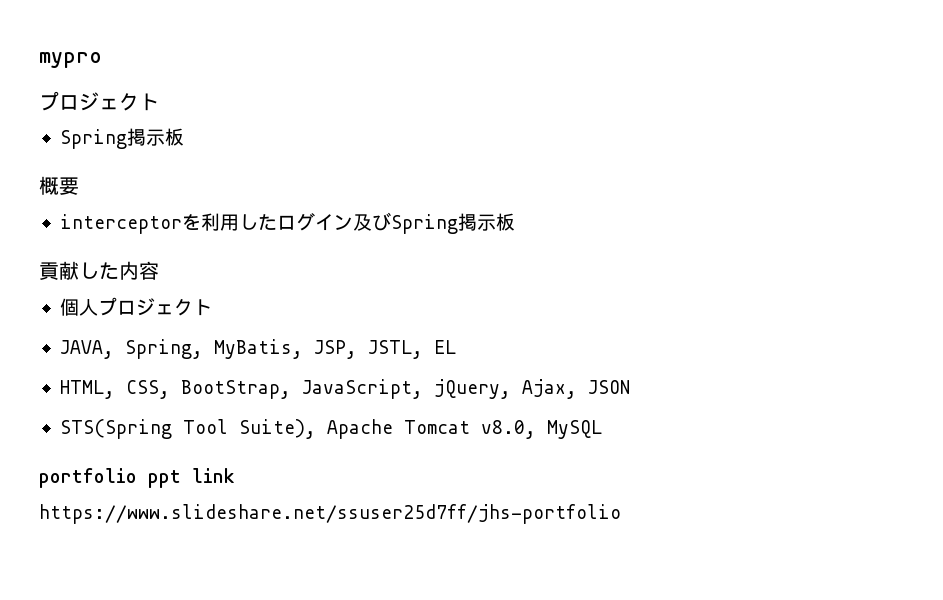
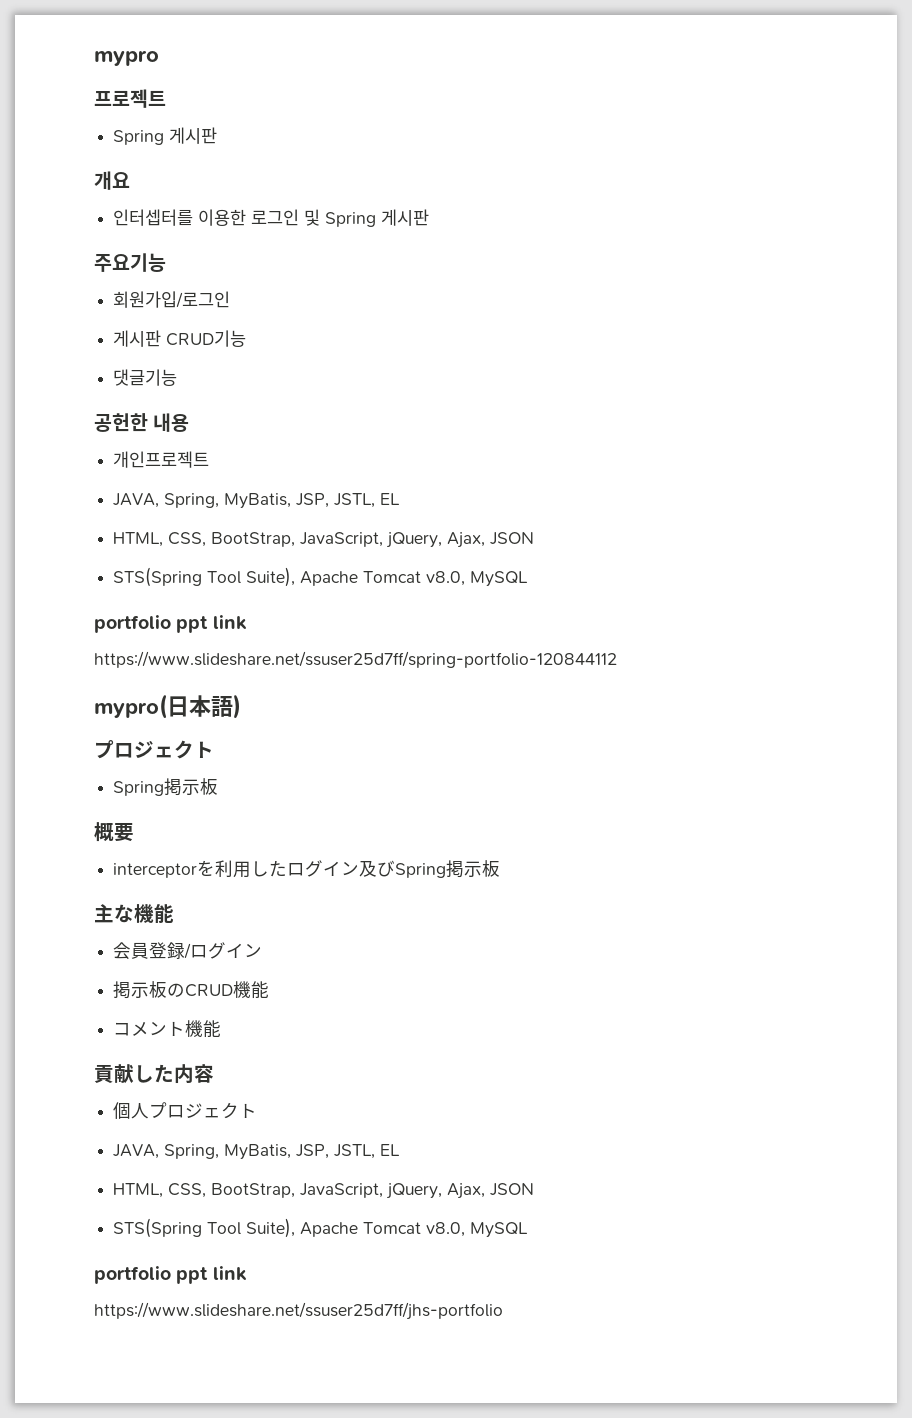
+ 프로젝트
+ Spring 게시판
+ 개요
+ 인터셉터를 이용한 로그인 및 Spring 게시판
+ 주요기능
+ 회원가입/로그인
+ 게시판 CRUD기능
+ 댓글기능
+ 공헌한 내용
+ 개인프로젝트
+ JAVA, Spring, MyBatis, JSP, JSTL, EL
+ HTML, CSS, BootStrap, JavaScript, jQuery, Ajax, JSON
+ STS(Spring Tool Suite), Apache Tomcat v8.0, MySQL
+ portfolio ppt link
+ https://www.slideshare.net/ssuser25d7ff/spring-portfolio-120844112
+ mypro(日本語)
+ 主な機能
+ 会員登録/ログイン
+ 掲示板のCRUD機能
+ コメント機能

